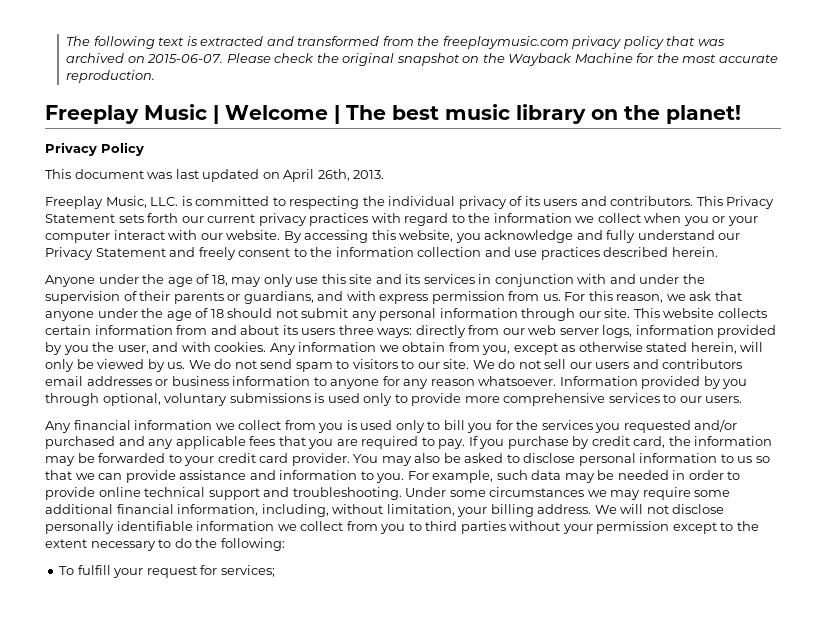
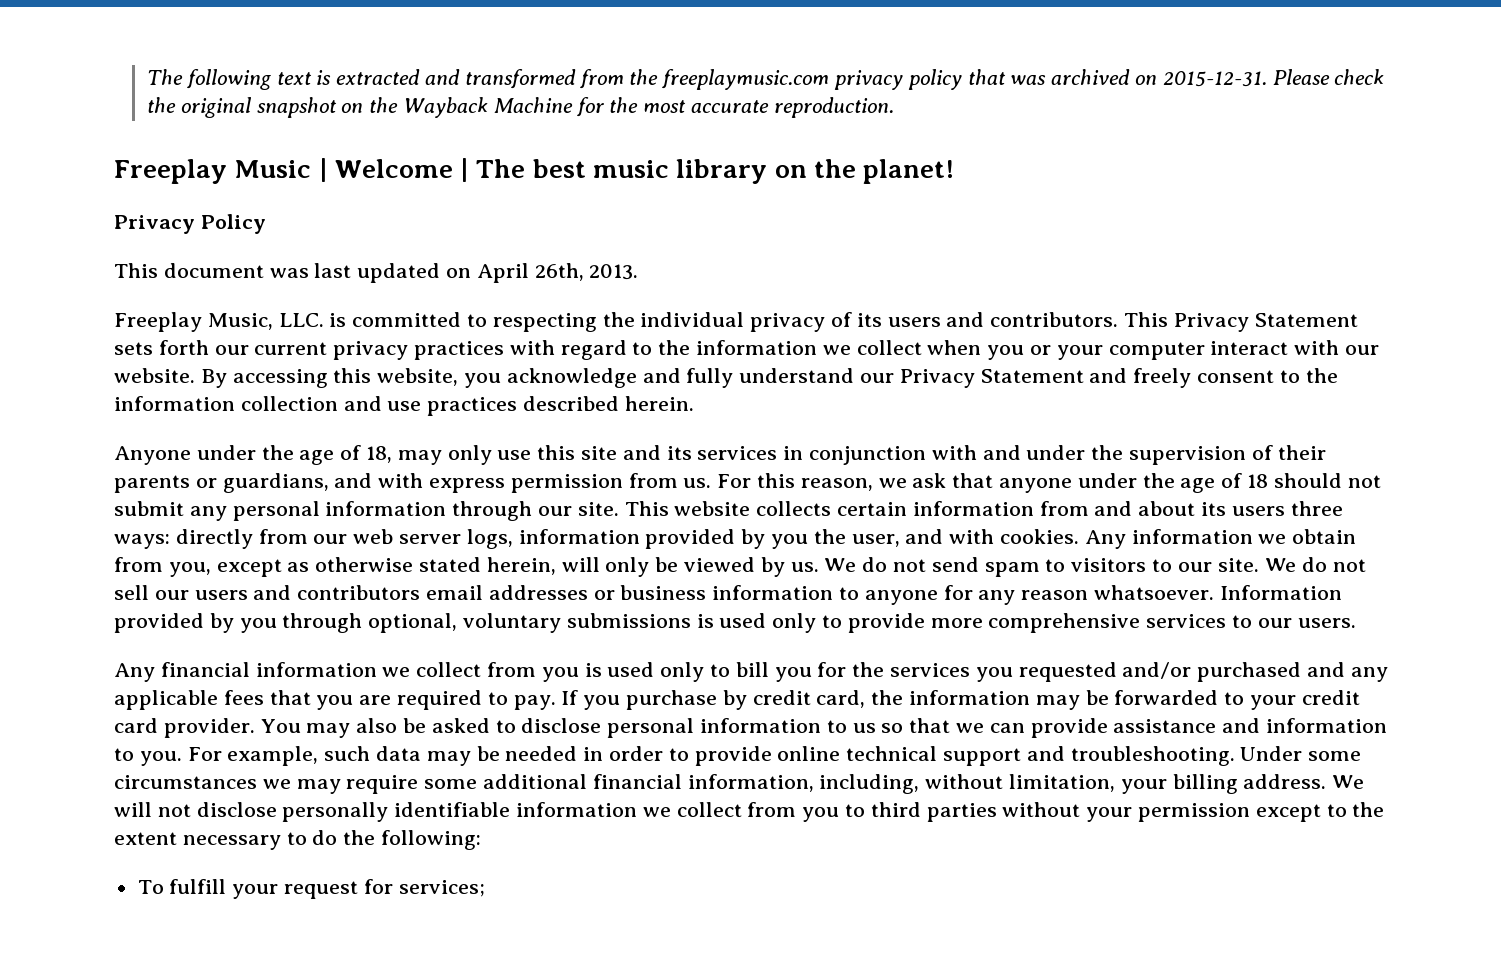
- The following text is extracted and transformed from the freeplaymusic.com privacy policy that was archived on 2015-06-07.
+ The following text is extracted and transformed from the freeplaymusic.com privacy policy that was archived on 2015-12-31.

